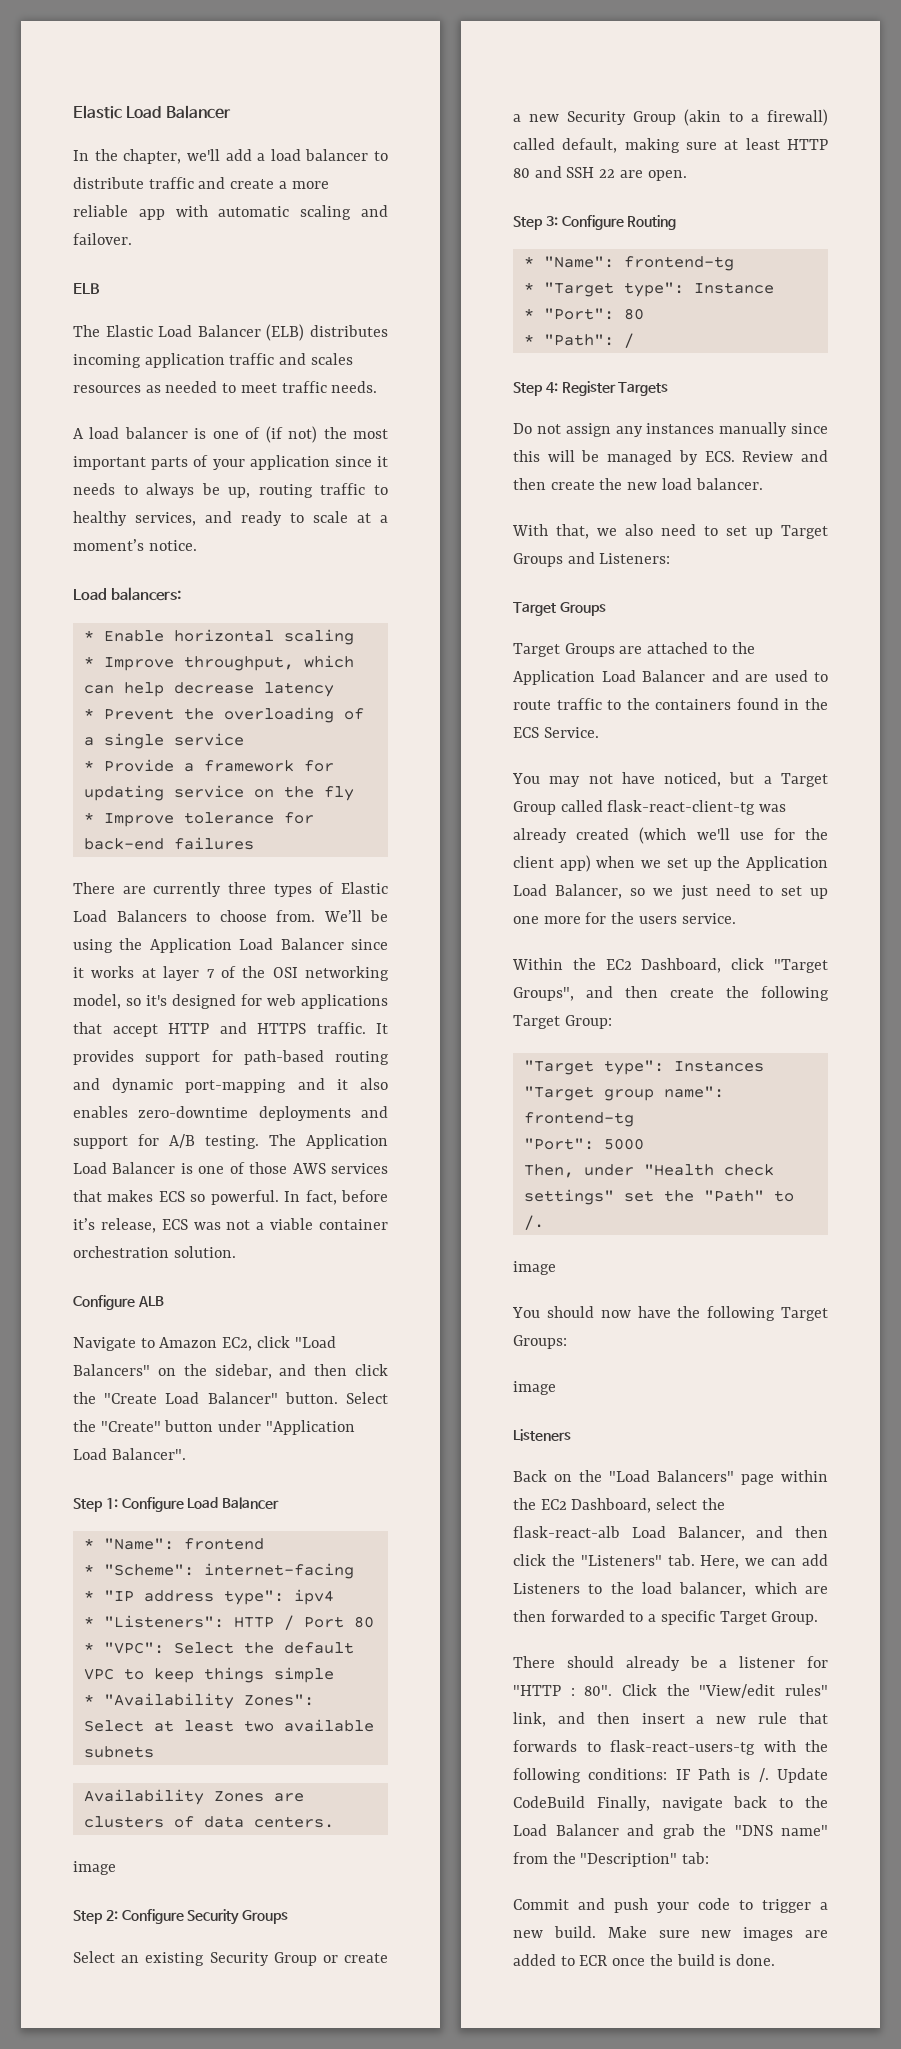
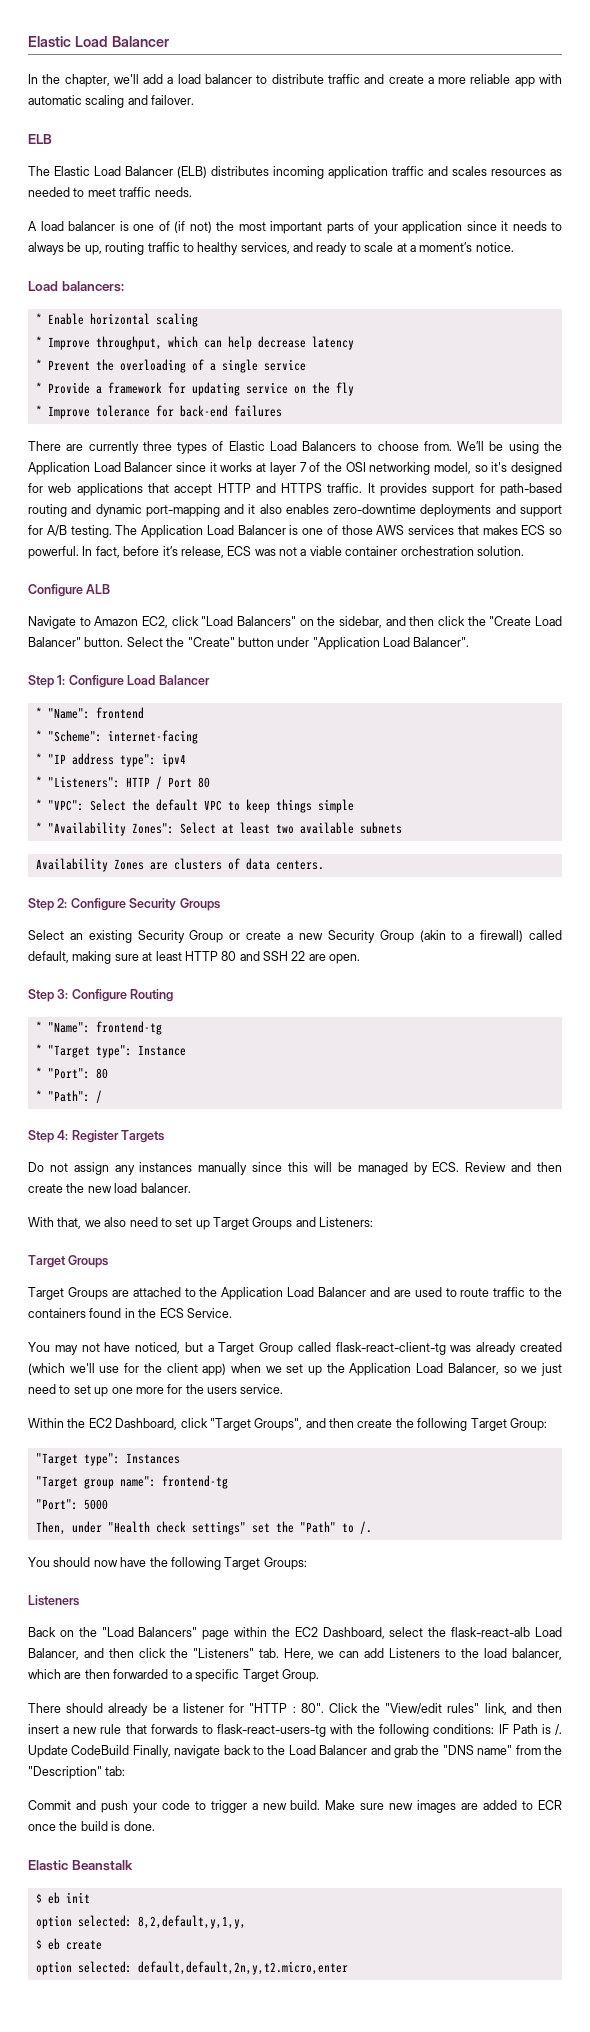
  Availability Zones are clusters of data centers.
- image
  Then, under "Health check settings" set the "Path" to /.
- image
  You should now have the following Target Groups:
- image
+ Elastic Beanstalk
+ $ eb init
+ option selected: 8,2,default,y,1,y,
+ $ eb create
+ option selected: default,default,2n,y,t2.micro,enter

